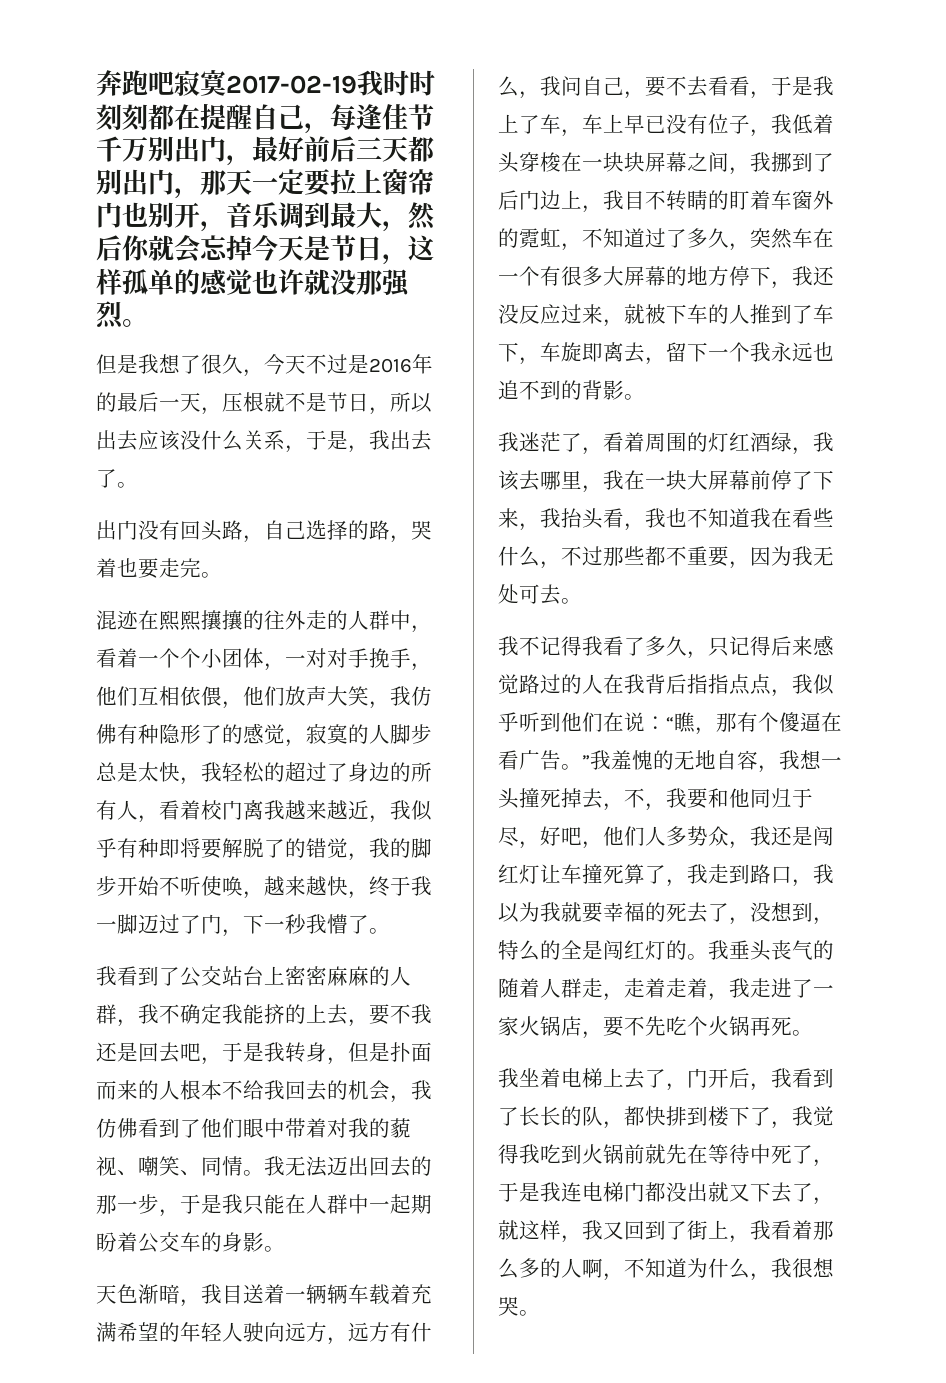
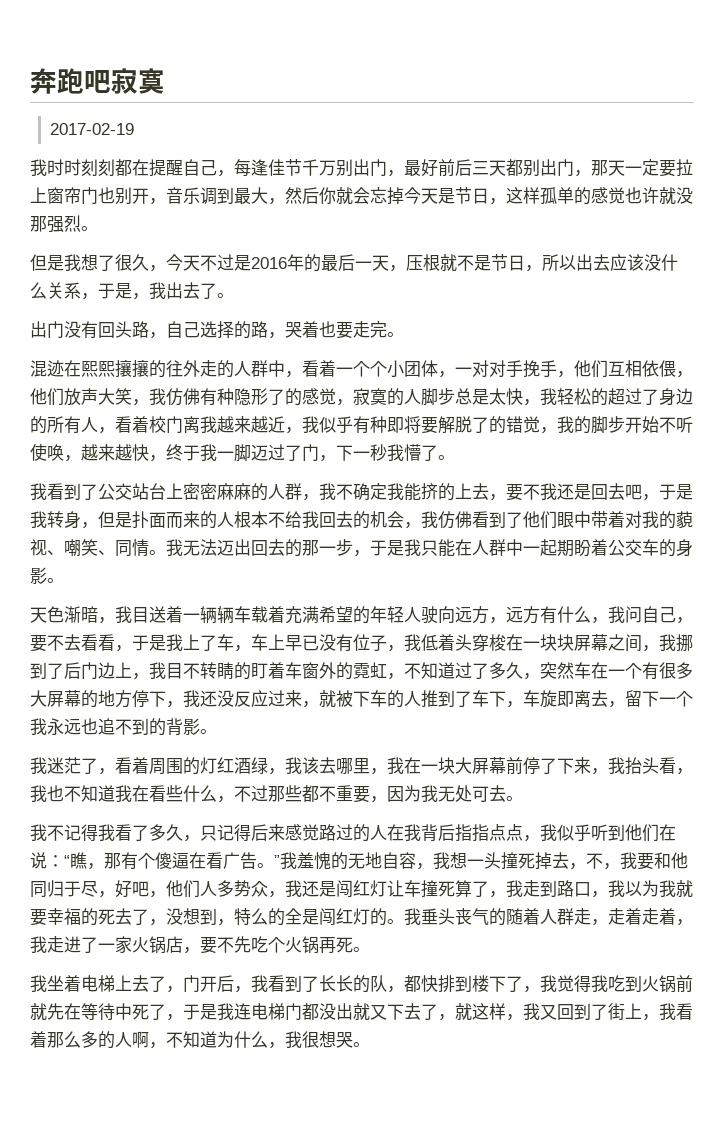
- 奔跑吧寂寞2017-02-19我时时刻刻都在提醒自己，每逢佳节千万别出门，最好前后三天都别出门，那天一定要拉上窗帘门也别开，音乐调到最大，然后你就会忘掉今天是节日，这样孤单的感觉也许就没那强烈。
+ 奔跑吧寂寞
+ 2017-02-19
+ 我时时刻刻都在提醒自己，每逢佳节千万别出门，最好前后三天都别出门，那天一定要拉上窗帘门也别开，音乐调到最大，然后你就会忘掉今天是节日，这样孤单的感觉也许就没那强烈。

